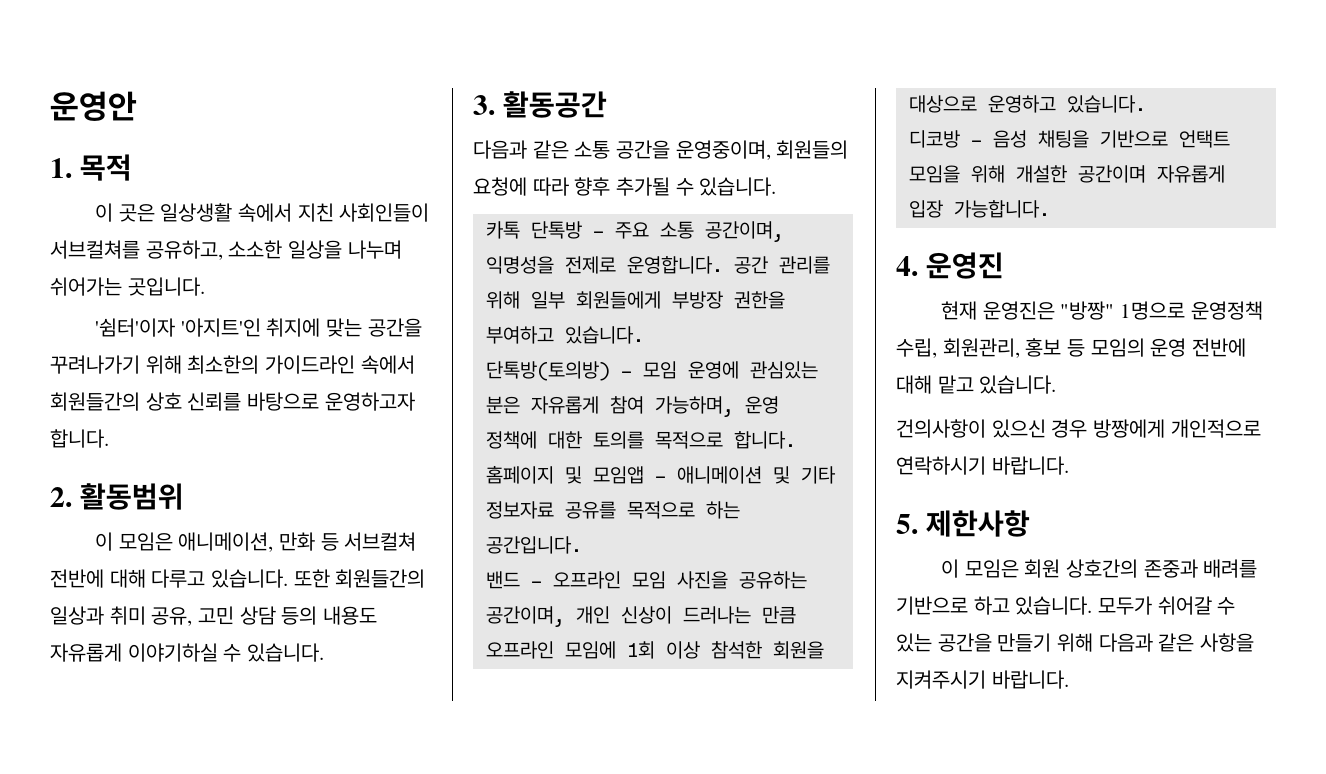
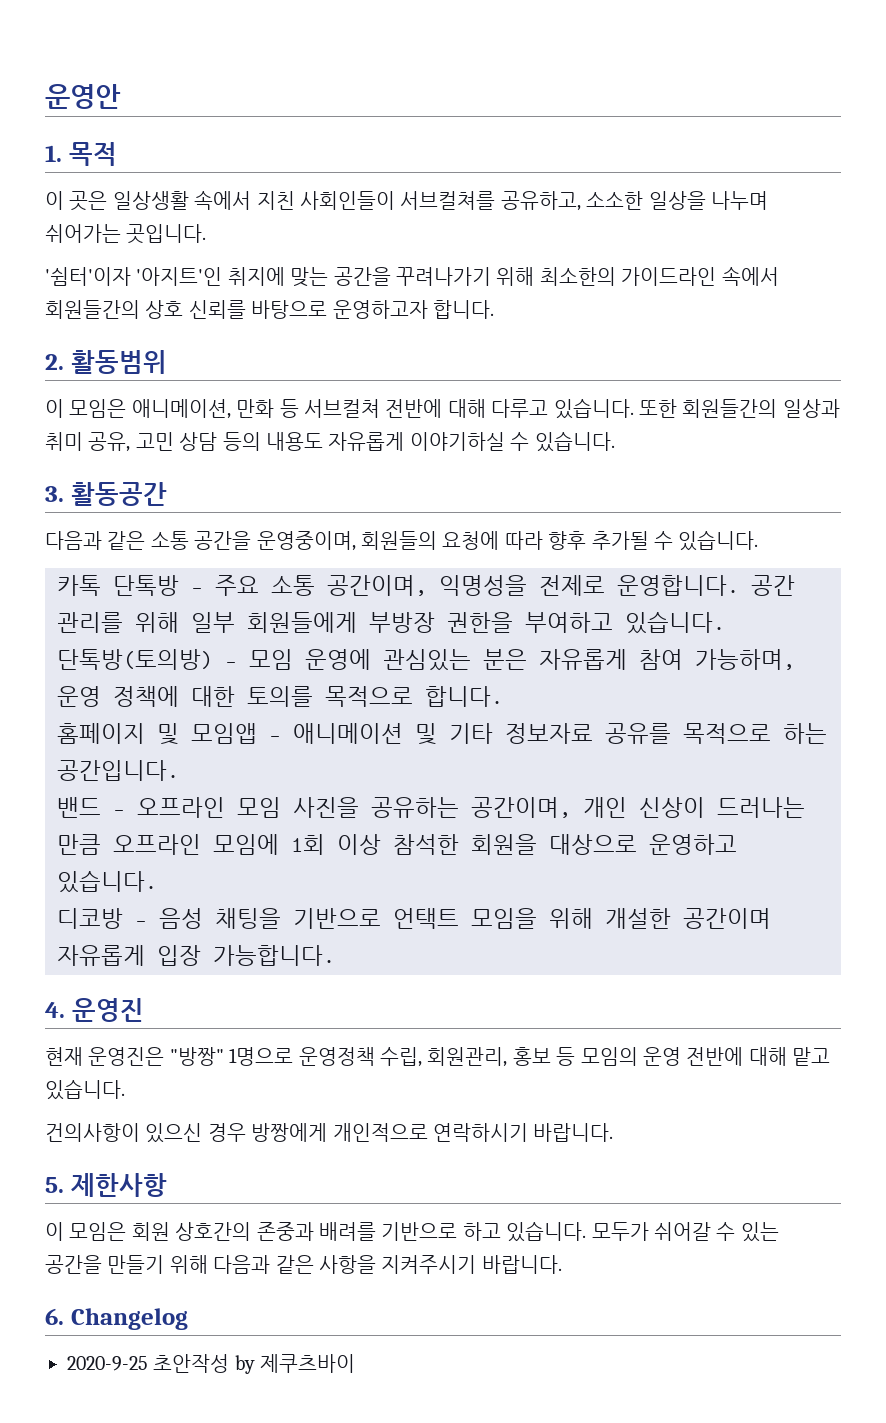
+ 6. Changelog
+ 2020-9-25 초안작성 by 제쿠츠바이

